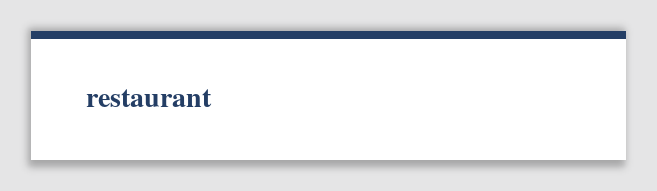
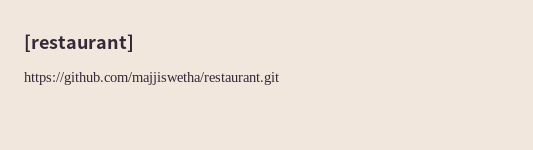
- restaurant
+ [restaurant]
+ https://github.com/majjiswetha/restaurant.git

